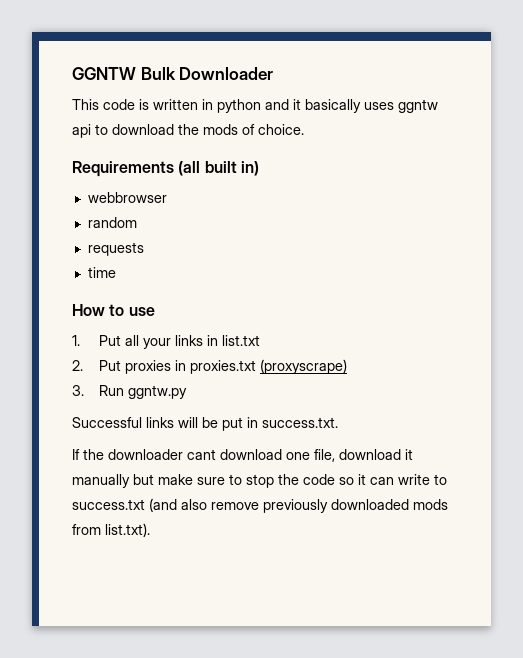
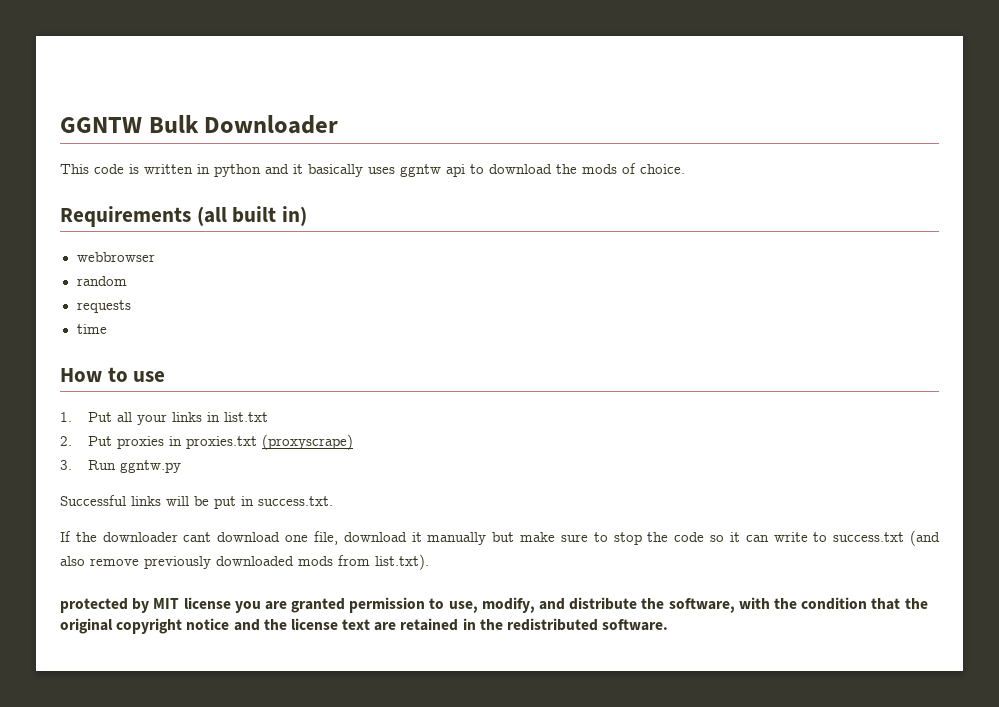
+ protected by MIT license you are granted permission to use, modify, and distribute the software, with the condition that the original copyright notice and the license text are retained in the redistributed software.

